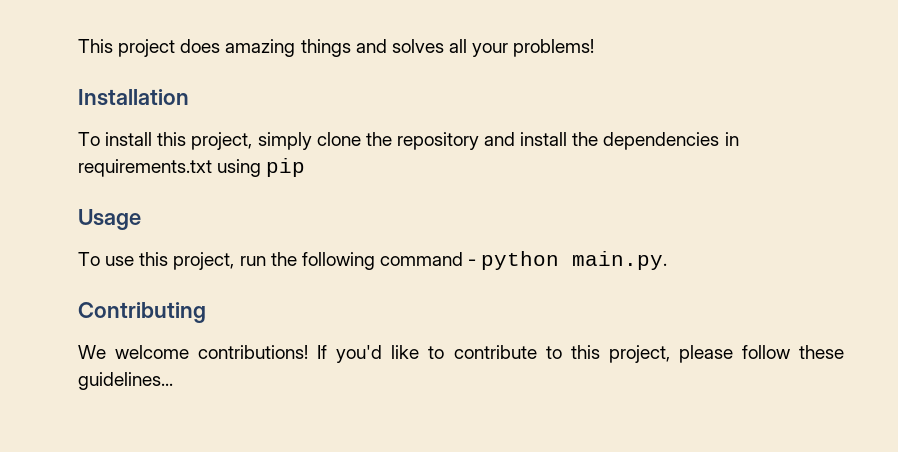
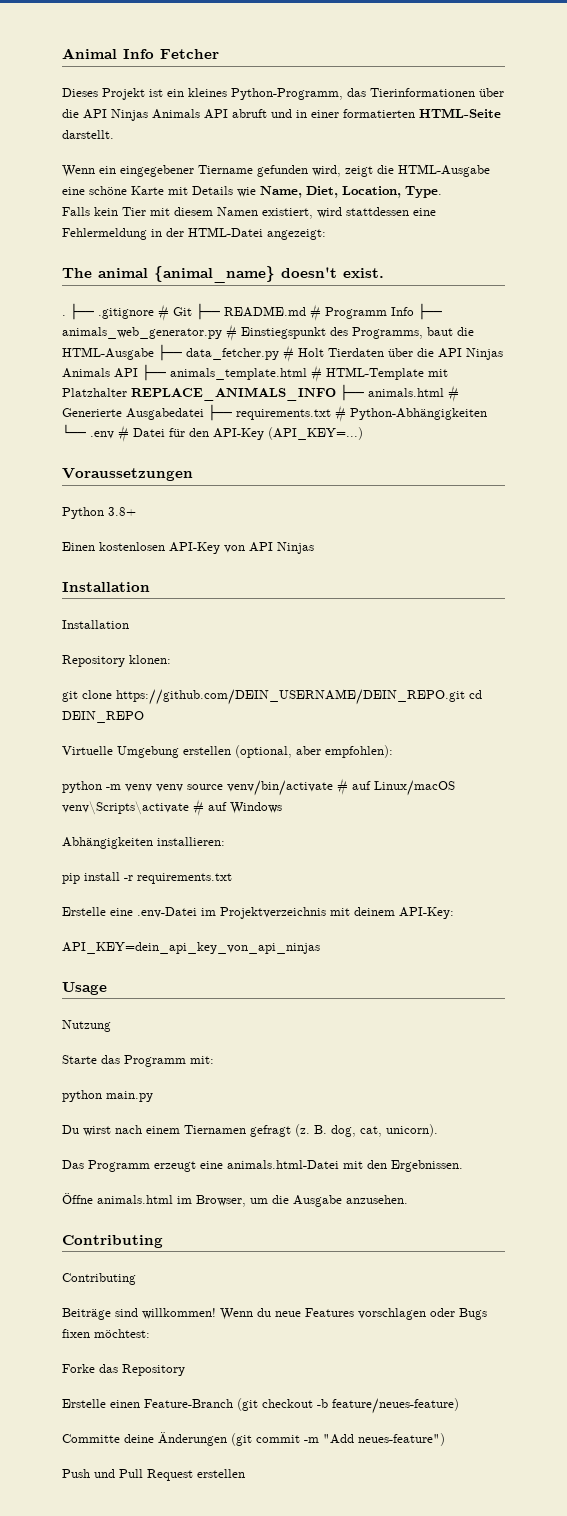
- This project does amazing things and solves all your problems!
+ Animal Info Fetcher
+ Dieses Projekt ist ein kleines Python-Programm, das Tierinformationen über die API Ninjas Animals API abruft und in einer formatierten HTML-Seite darstellt.
+ Wenn ein eingegebener Tiername gefunden wird, zeigt die HTML-Ausgabe eine schöne Karte mit Details wie Name, Diet, Location, Type.
+ Falls kein Tier mit diesem Namen existiert, wird stattdessen eine Fehlermeldung in der HTML-Datei angezeigt:
+ The animal {animal_name} doesn't exist.
+ . ├── .gitignore # Git ├── README.md # Programm Info ├── animals_web_generator.py # Einstiegspunkt des Programms, baut die HTML-Ausgabe ├── data_fetcher.py # Holt Tierdaten über die API Ninjas Animals API ├── animals_template.html # HTML-Template mit Platzhalter REPLACE_ANIMALS_INFO ├── animals.html # Generierte Ausgabedatei ├── requirements.txt # Python-Abhängigkeiten └── .env # Datei für den API-Key (API_KEY=...)
+ Voraussetzungen
+ Python 3.8+
+ Einen kostenlosen API-Key von API Ninjas
  Installation
- To install this project, simply clone the repository and install the dependencies in requirements.txt using pip
+ Installation
+ Repository klonen:
+ git clone https://github.com/DEIN_USERNAME/DEIN_REPO.git cd DEIN_REPO
+ Virtuelle Umgebung erstellen (optional, aber empfohlen):
+ python -m venv venv source venv/bin/activate # auf Linux/macOS venv\Scripts\activate # auf Windows
+ Abhängigkeiten installieren:
+ pip install -r requirements.txt
+ Erstelle eine .env-Datei im Projektverzeichnis mit deinem API-Key:
+ API_KEY=dein_api_key_von_api_ninjas
  Usage
- To use this project, run the following command - python main.py.
+ Nutzung
+ Starte das Programm mit:
+ python main.py
+ Du wirst nach einem Tiernamen gefragt (z. B. dog, cat, unicorn).
+ Das Programm erzeugt eine animals.html-Datei mit den Ergebnissen.
+ Öffne animals.html im Browser, um die Ausgabe anzusehen.
  Contributing
- We welcome contributions! If you'd like to contribute to this project, please follow these guidelines...
+ Contributing
+ Beiträge sind willkommen! Wenn du neue Features vorschlagen oder Bugs fixen möchtest:
+ Forke das Repository
+ Erstelle einen Feature-Branch (git checkout -b feature/neues-feature)
+ Committe deine Änderungen (git commit -m "Add neues-feature")
+ Push und Pull Request erstellen

